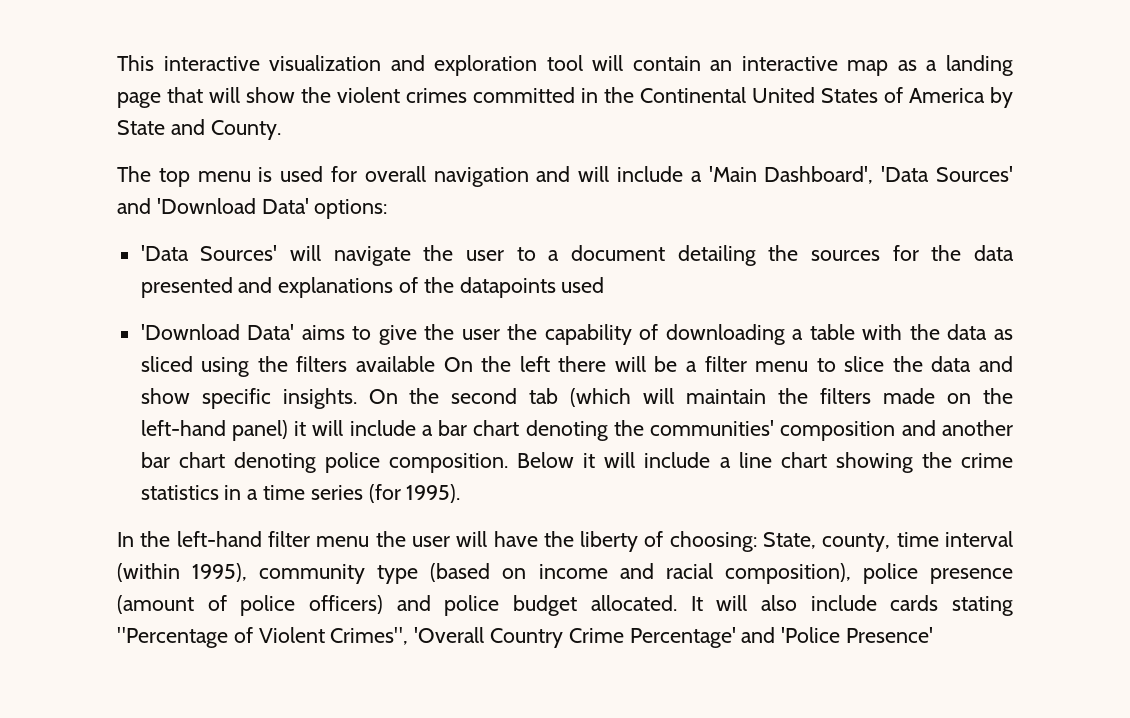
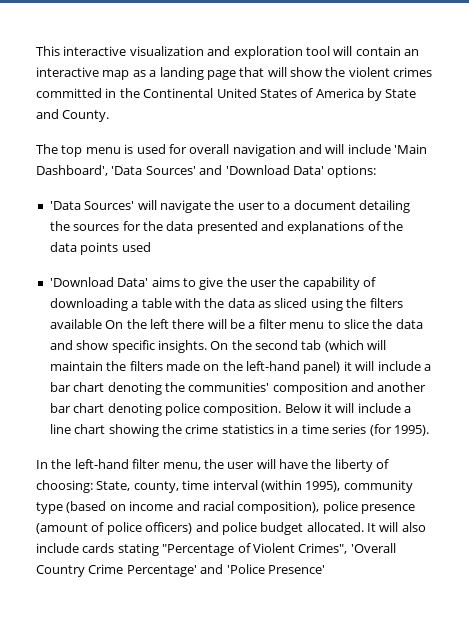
- The top menu is used for overall navigation and will include a 'Main Dashboard', 'Data Sources' and 'Download Data' options:
+ The top menu is used for overall navigation and will include 'Main Dashboard', 'Data Sources' and 'Download Data' options:
- 'Data Sources' will navigate the user to a document detailing the sources for the data presented and explanations of the datapoints used
+ 'Data Sources' will navigate the user to a document detailing the sources for the data presented and explanations of the data points used
- In the left-hand filter menu the user will have the liberty of choosing: State, county, time interval (within 1995), community type (based on income and racial composition), police presence (amount of police officers) and police budget allocated.
+ In the left-hand filter menu, the user will have the liberty of choosing: State, county, time interval (within 1995), community type (based on income and racial composition), police presence (amount of police officers) and police budget allocated.

